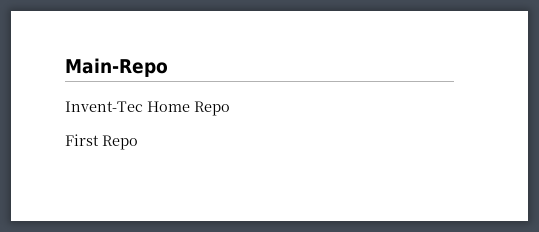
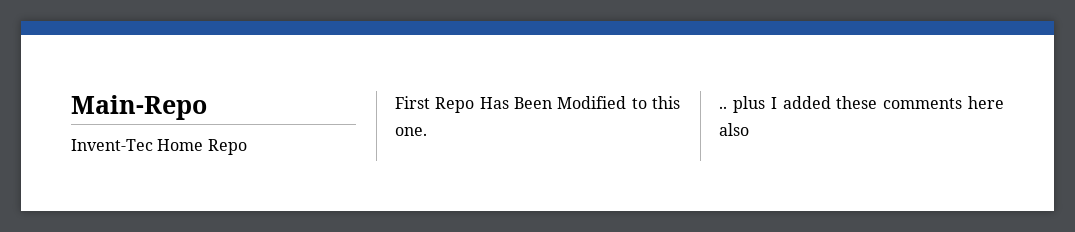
- First Repo
+ First Repo Has Been Modified to this one.
+ .. plus I added these comments here also

